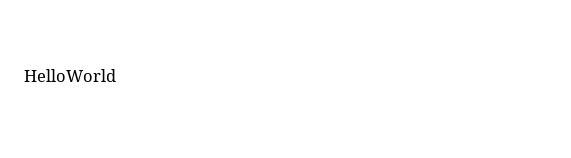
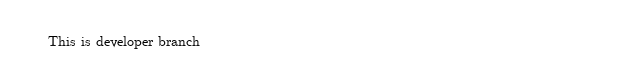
- HelloWorld
+ This is developer branch

